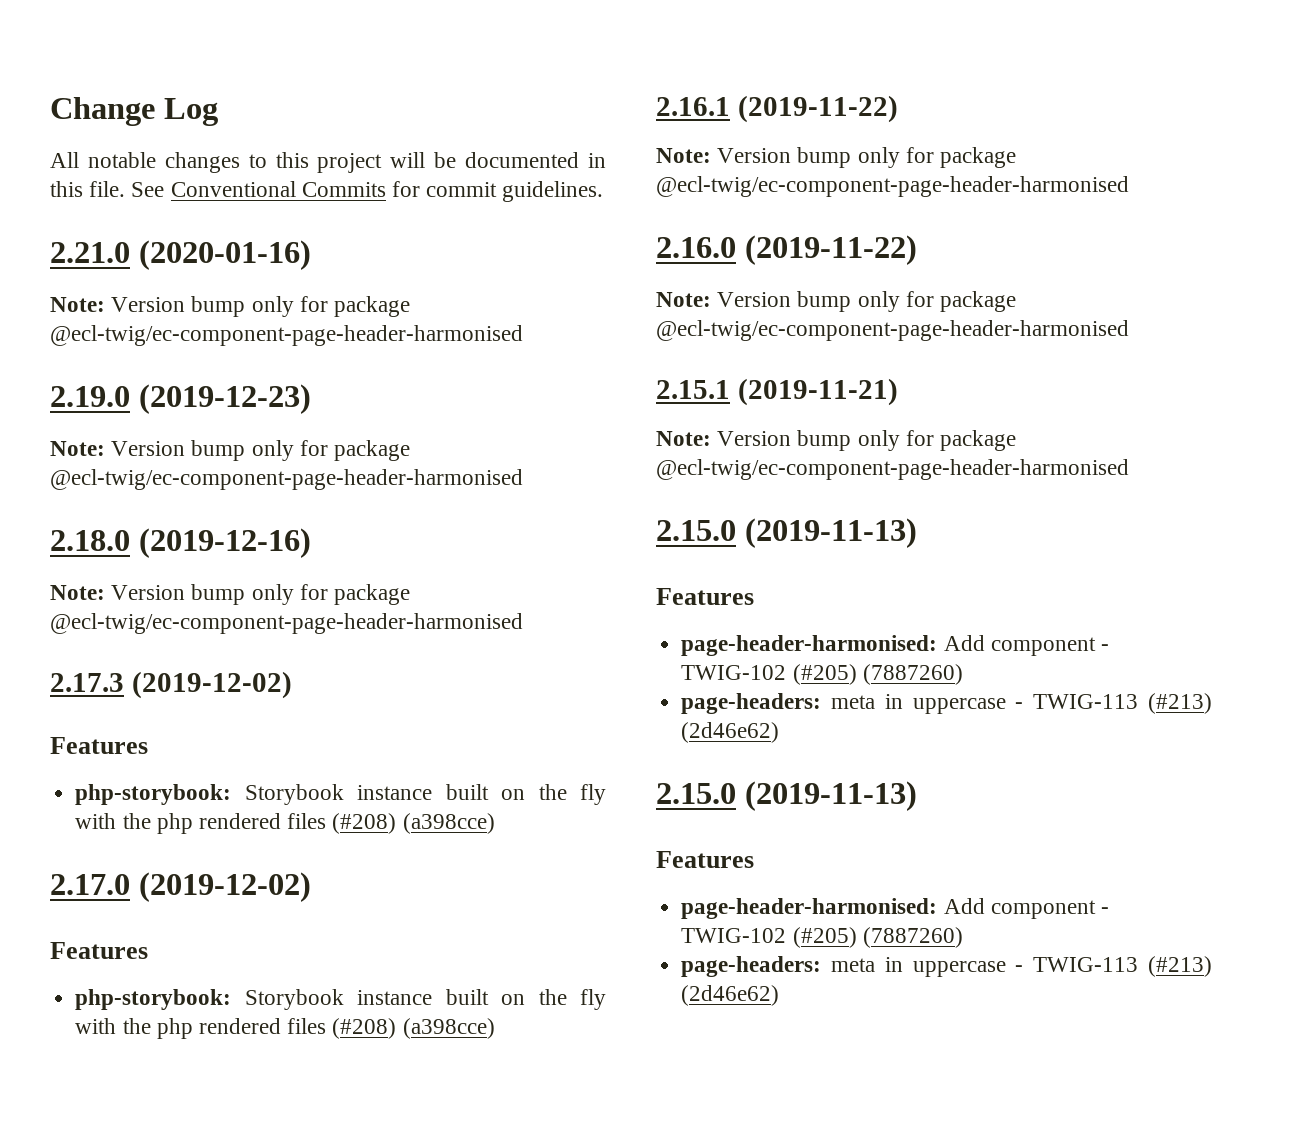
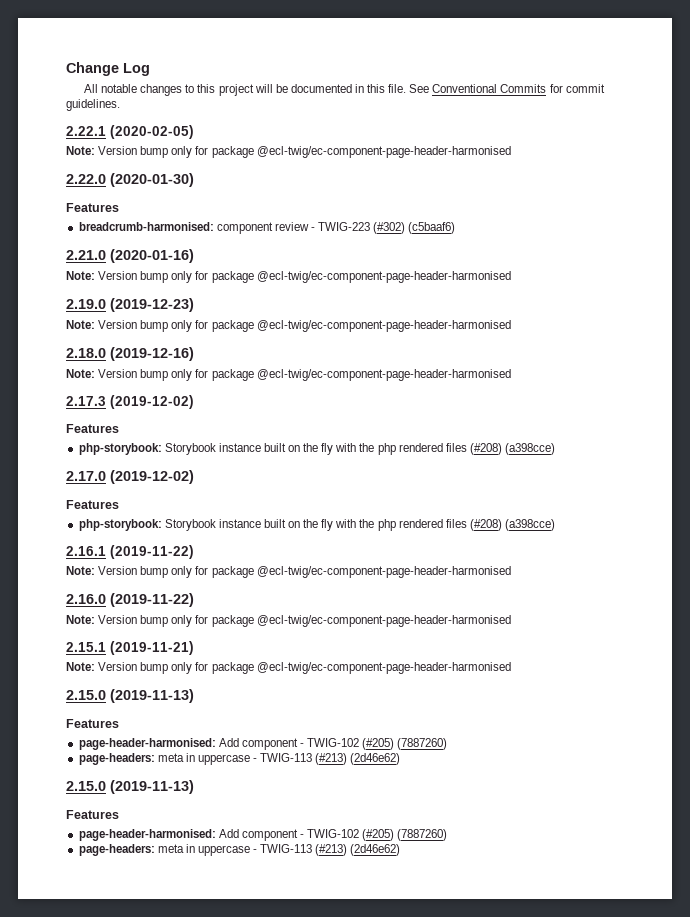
+ 2.22.1 (2020-02-05)
+ Note: Version bump only for package @ecl-twig/ec-component-page-header-harmonised
+ 2.22.0 (2020-01-30)
+ Features
+ breadcrumb-harmonised: component review - TWIG-223 (#302) (c5baaf6)

